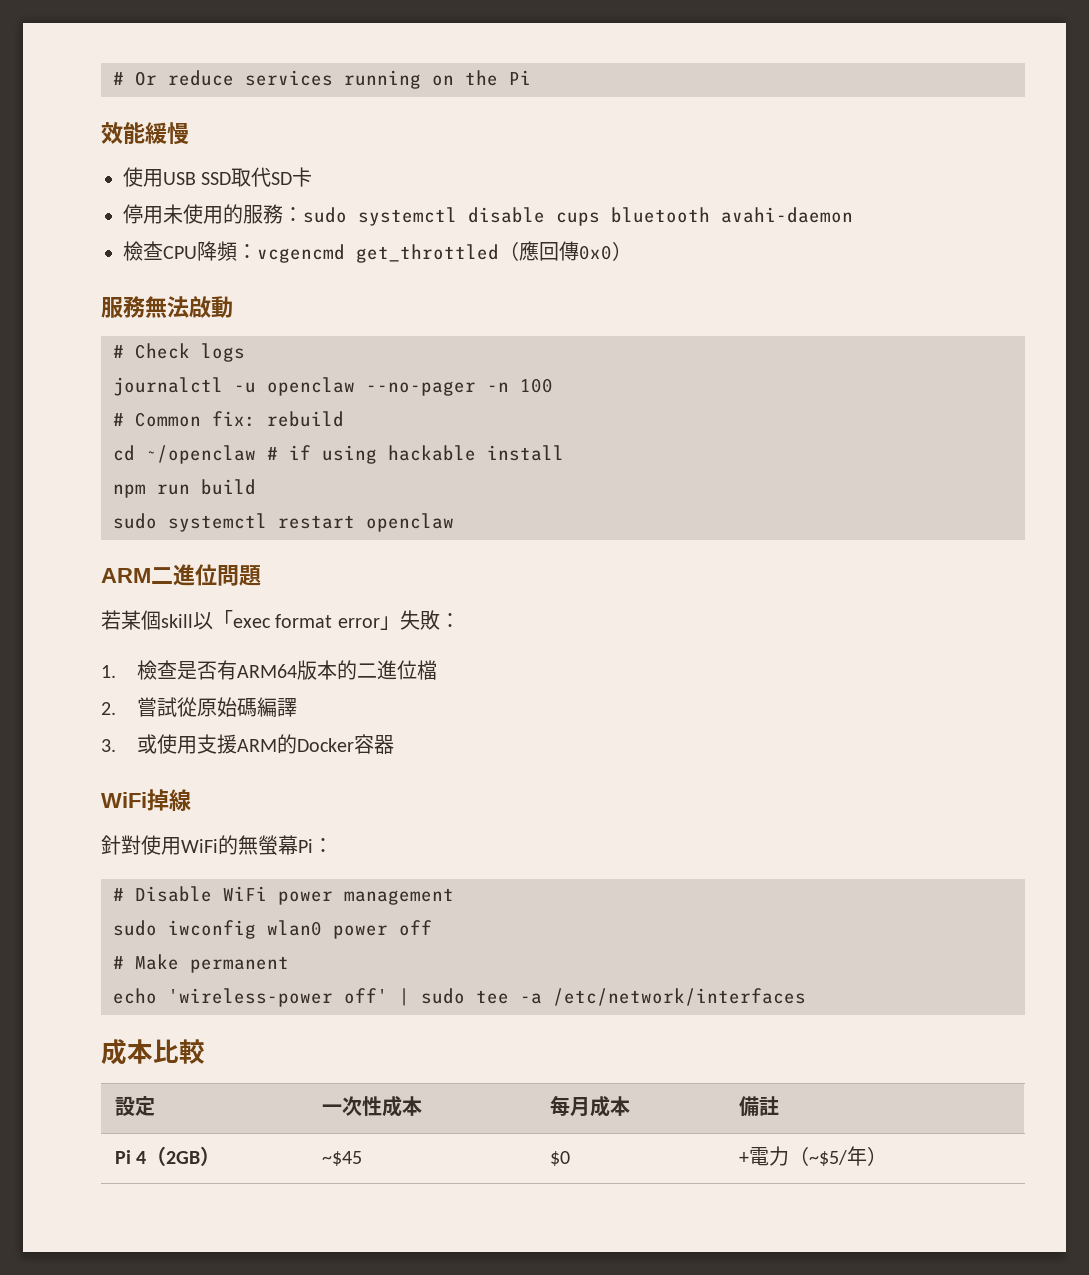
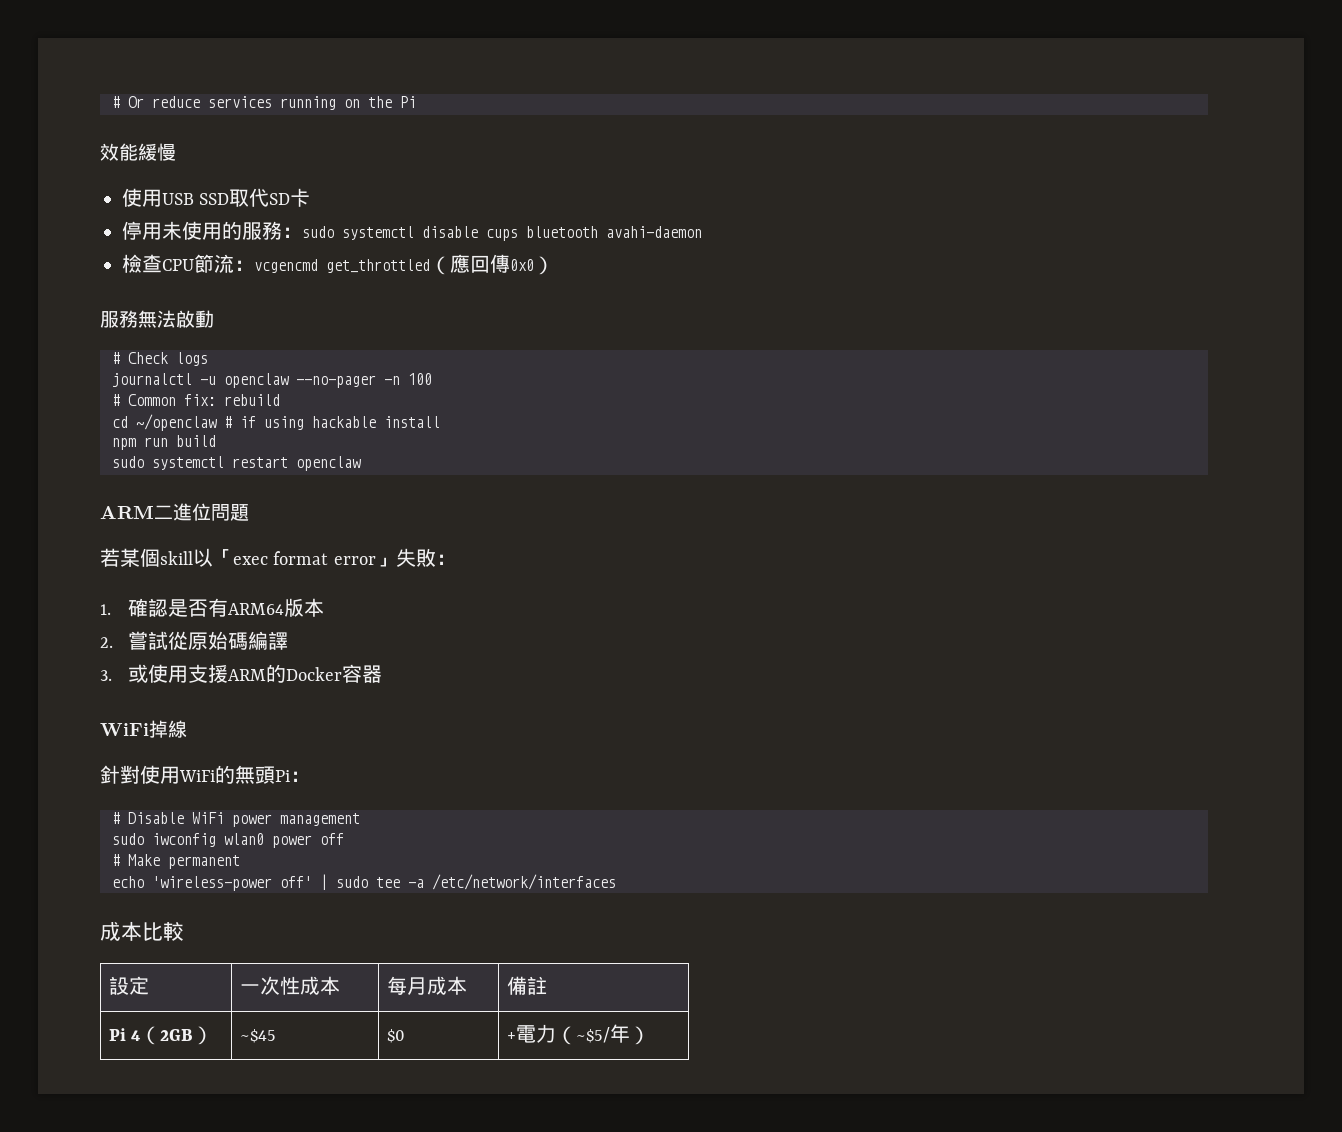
- 檢查CPU降頻：vcgencmd get_throttled（應回傳0x0）
+ 檢查CPU節流：vcgencmd get_throttled（應回傳0x0）
- 1.檢查是否有ARM64版本的二進位檔
+ 1.確認是否有ARM64版本
- 針對使用WiFi的無螢幕Pi：
+ 針對使用WiFi的無頭Pi：

